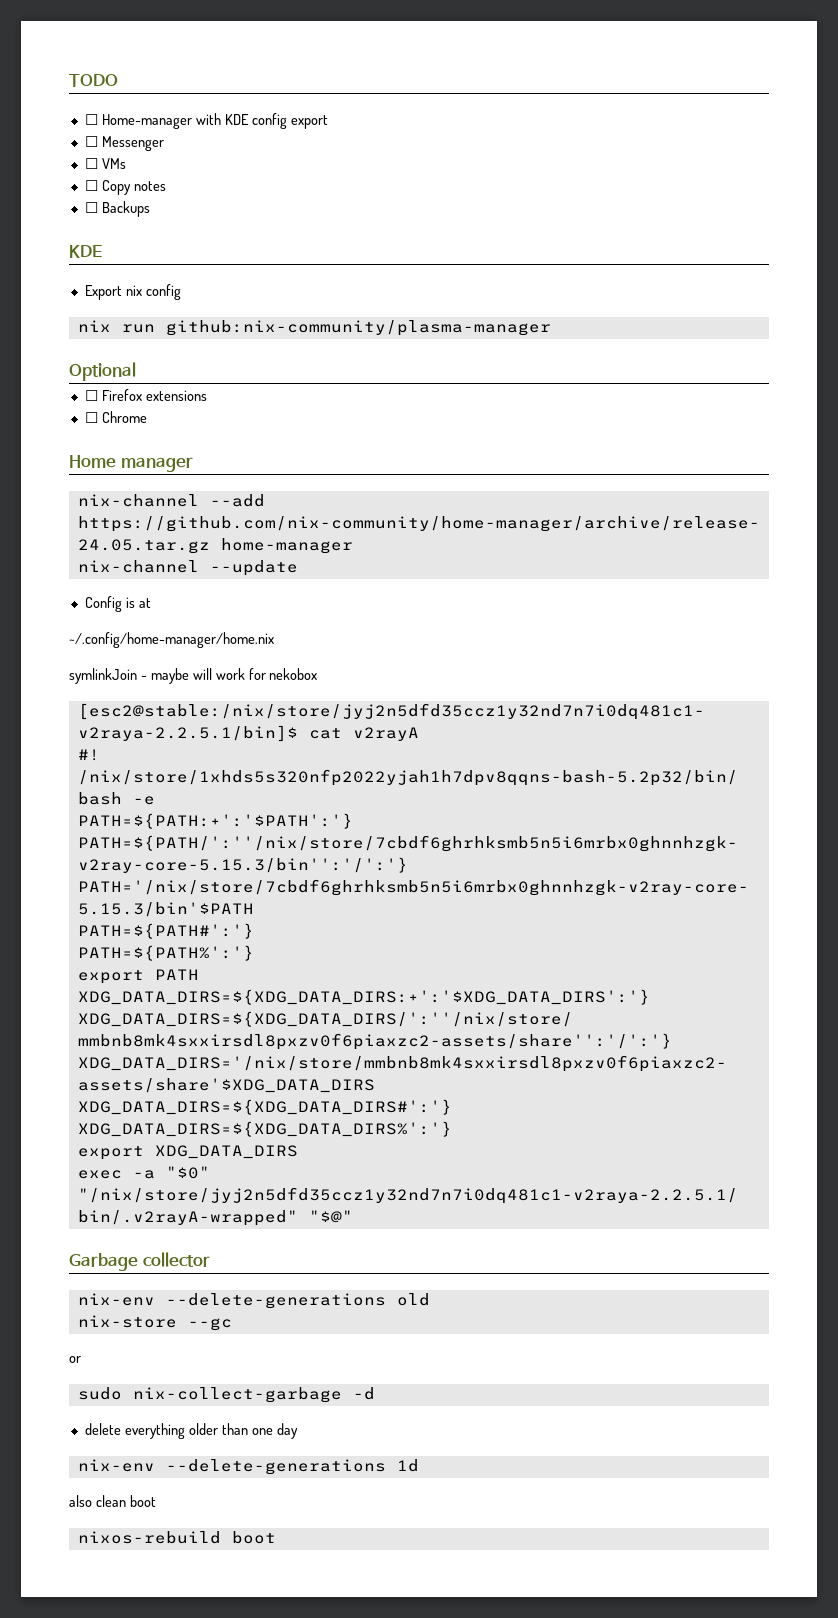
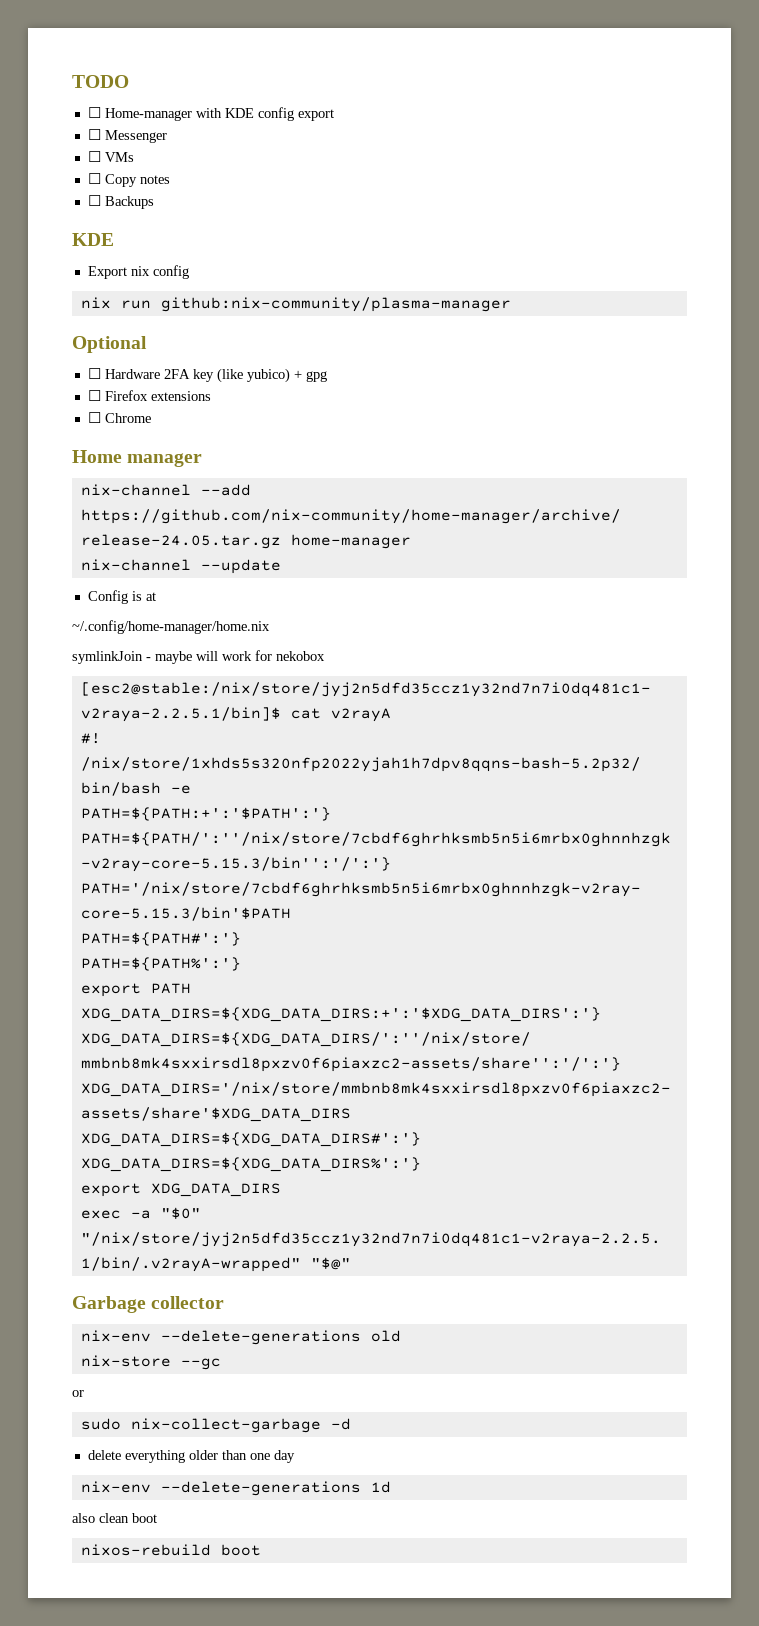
+ ☐ Hardware 2FA key (like yubico) + gpg

